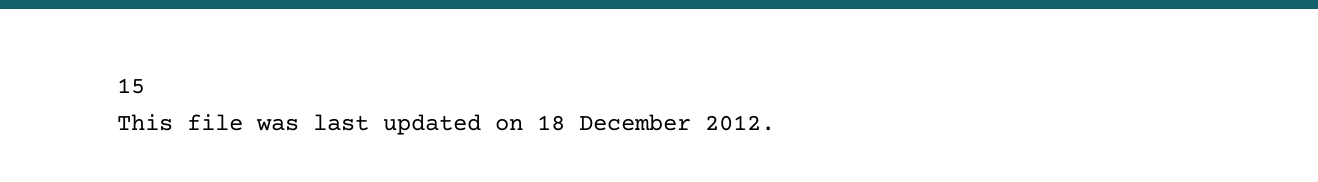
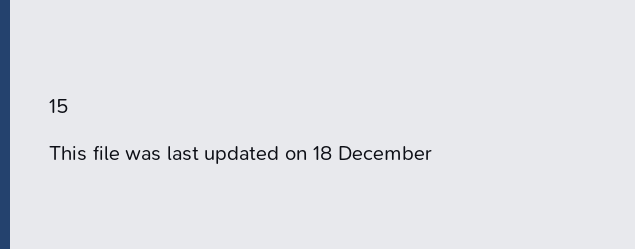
- This file was last updated on 18 December 2012.
+ This file was last updated on 18 December

